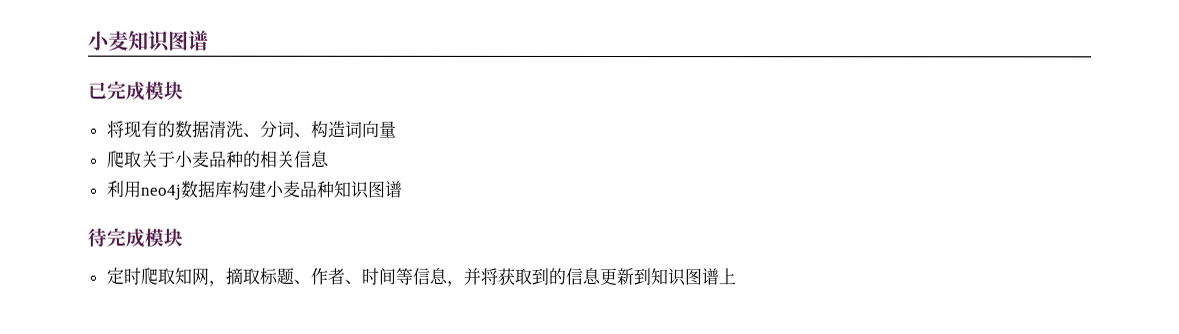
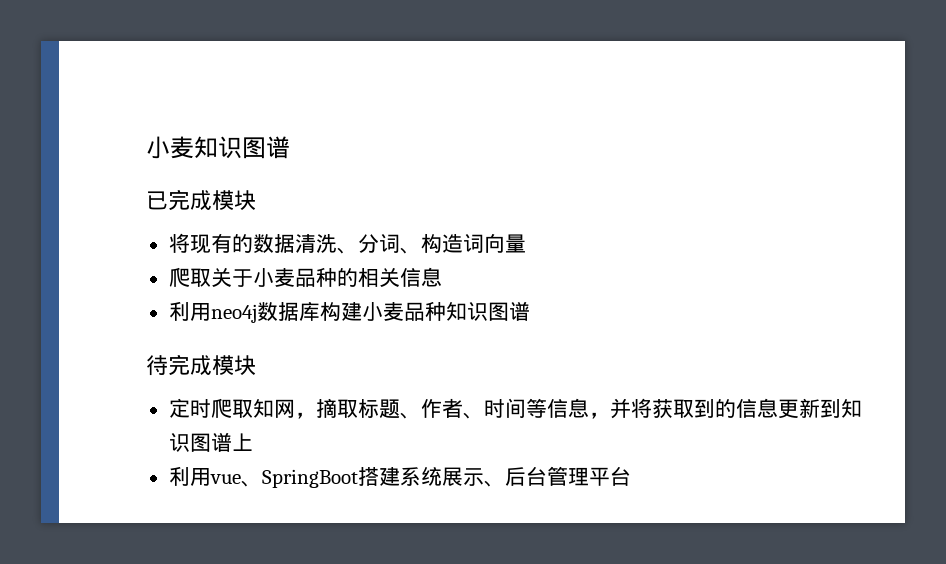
+ 利用vue、SpringBoot搭建系统展示、后台管理平台

